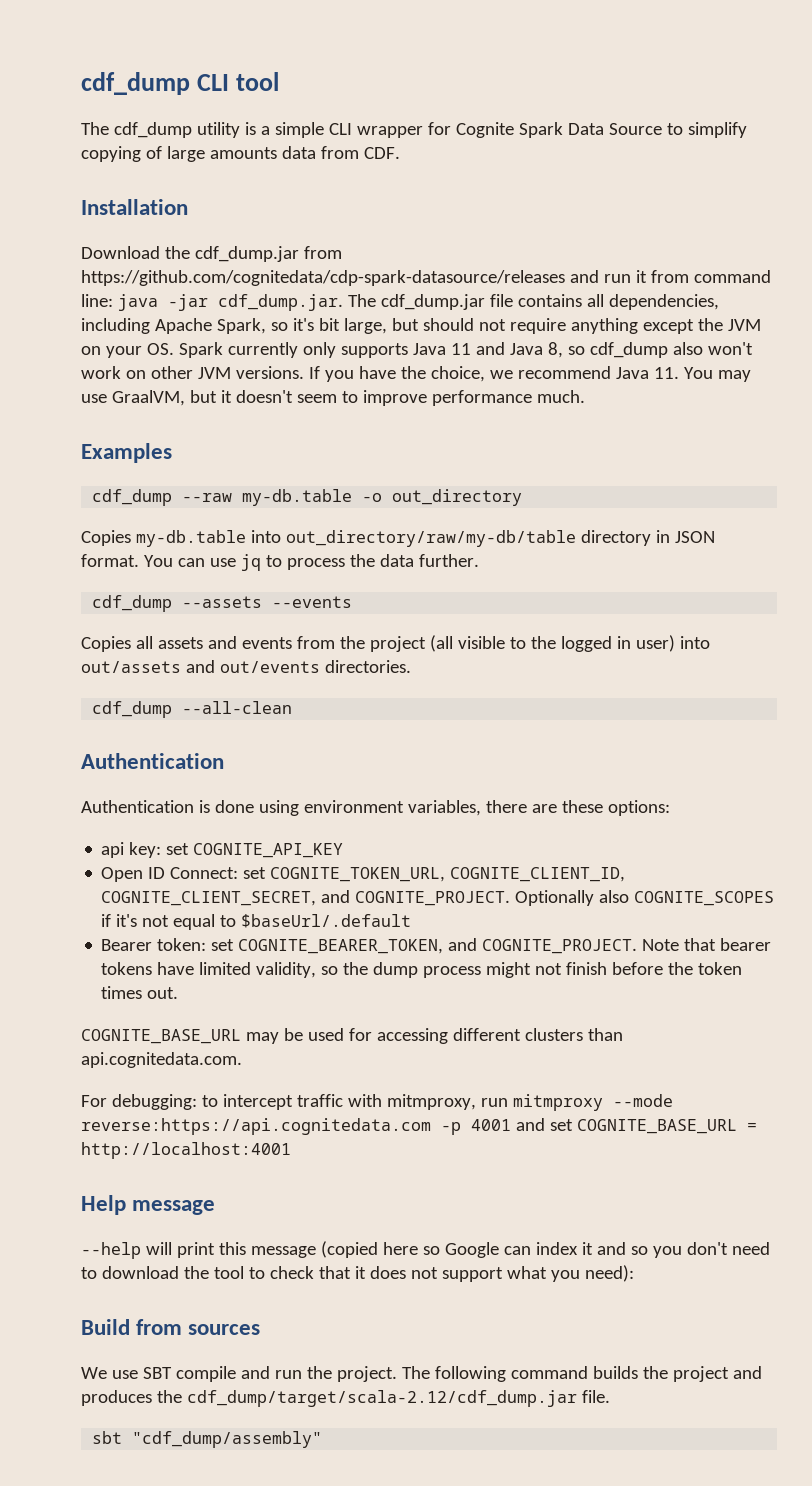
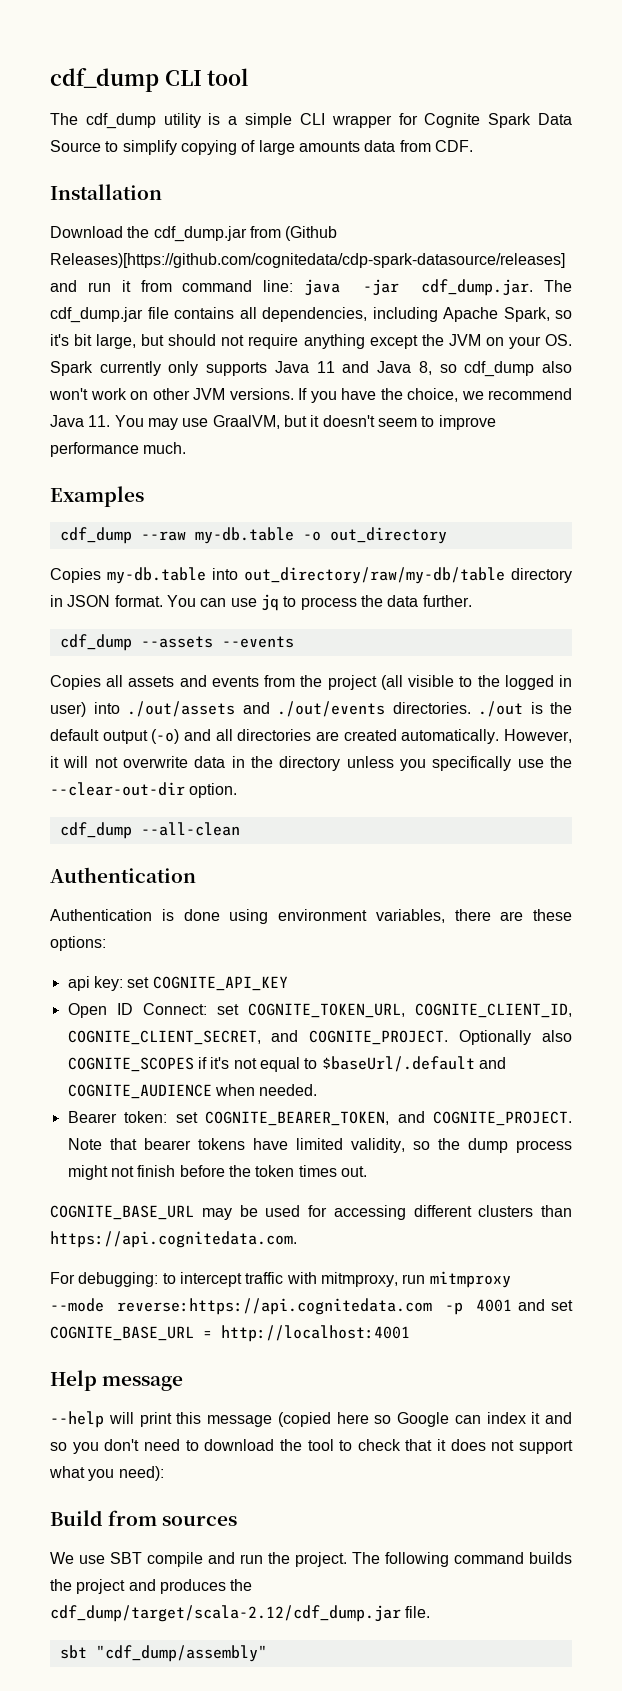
- Download the cdf_dump.jar from https://github.com/cognitedata/cdp-spark-datasource/releases and run it from command line: java -jar cdf_dump.jar. The cdf_dump.jar file contains all dependencies, including Apache Spark, so it's bit large, but should not require anything except the JVM on your OS. Spark currently only supports Java 11 and Java 8, so cdf_dump also won't work on other JVM versions.
+ Download the cdf_dump.jar from (Github Releases)[https://github.com/cognitedata/cdp-spark-datasource/releases] and run it from command line: java -jar cdf_dump.jar. The cdf_dump.jar file contains all dependencies, including Apache Spark, so it's bit large, but should not require anything except the JVM on your OS. Spark currently only supports Java 11 and Java 8, so cdf_dump also won't work on other JVM versions.
- Copies all assets and events from the project (all visible to the logged in user) into out/assets and out/events directories.
+ Copies all assets and events from the project (all visible to the logged in user) into ./out/assets and ./out/events directories. ./out is the default output (-o) and all directories are created automatically. However, it will not overwrite data in the directory unless you specifically use the --clear-out-dir option.
- Optionally also COGNITE_SCOPES if it's not equal to $baseUrl/.default
+ Optionally also COGNITE_SCOPES if it's not equal to $baseUrl/.default and COGNITE_AUDIENCE when needed.
- COGNITE_BASE_URL may be used for accessing different clusters than api.cognitedata.com.
+ COGNITE_BASE_URL may be used for accessing different clusters than https://api.cognitedata.com.

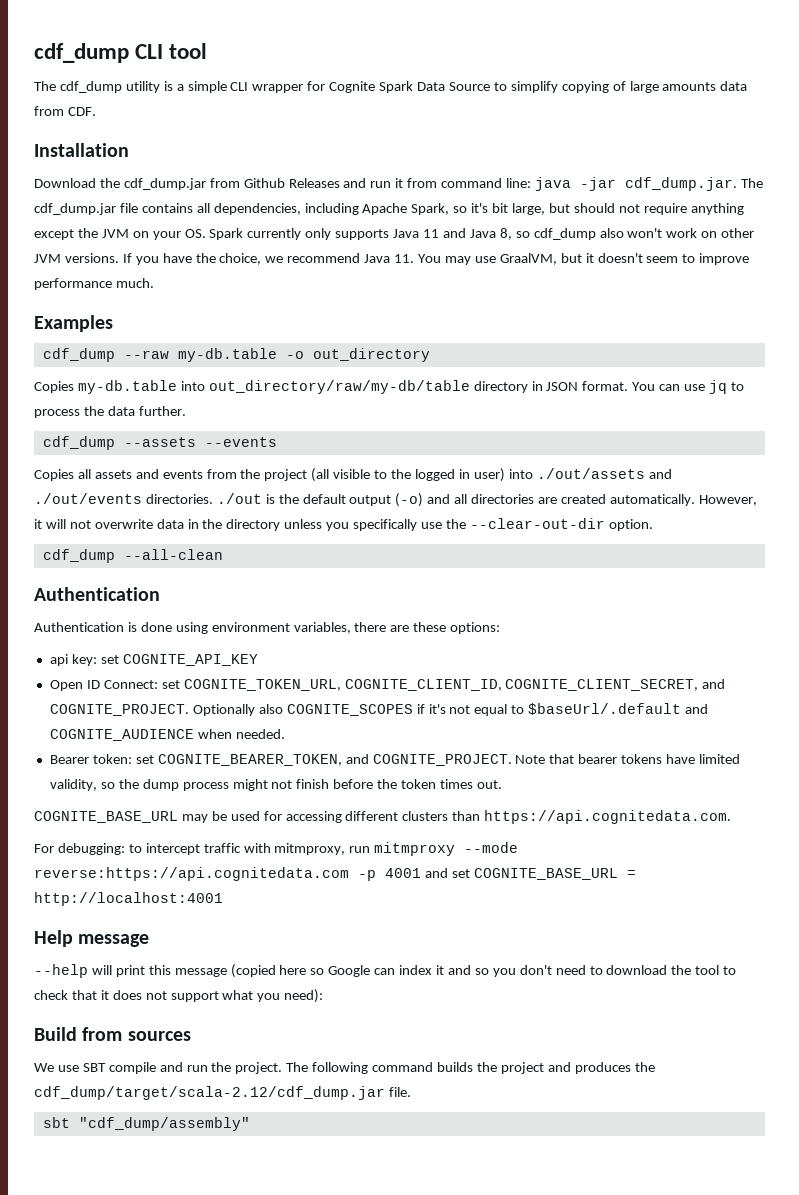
- Download the cdf_dump.jar from (Github Releases)[https://github.com/cognitedata/cdp-spark-datasource/releases] and run it from command line: java -jar cdf_dump.jar. The cdf_dump.jar file contains all dependencies, including Apache Spark, so it's bit large, but should not require anything except the JVM on your OS. Spark currently only supports Java 11 and Java 8, so cdf_dump also won't work on other JVM versions.
+ Download the cdf_dump.jar from Github Releases and run it from command line: java -jar cdf_dump.jar. The cdf_dump.jar file contains all dependencies, including Apache Spark, so it's bit large, but should not require anything except the JVM on your OS. Spark currently only supports Java 11 and Java 8, so cdf_dump also won't work on other JVM versions.

